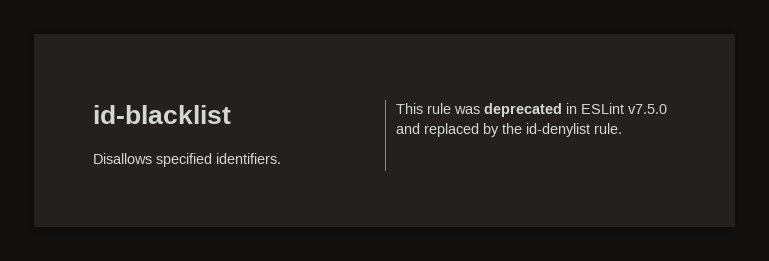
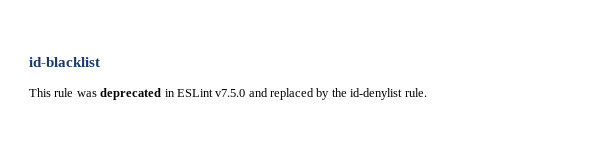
- Disallows specified identifiers.

